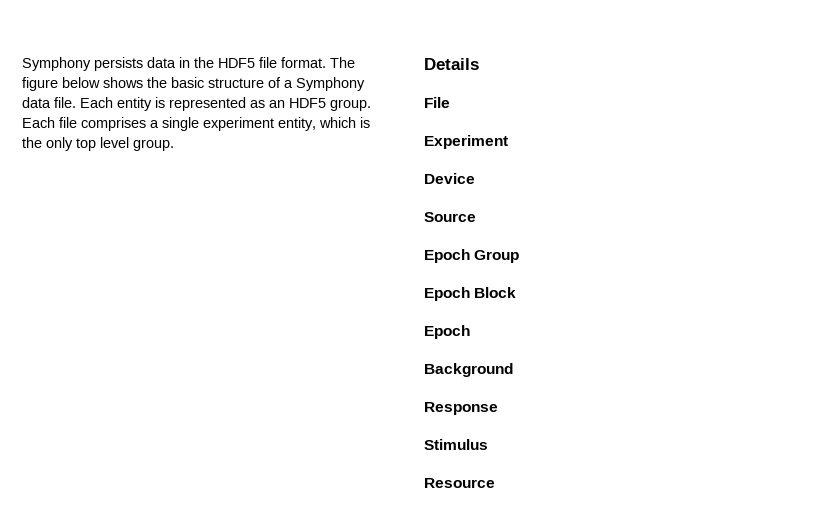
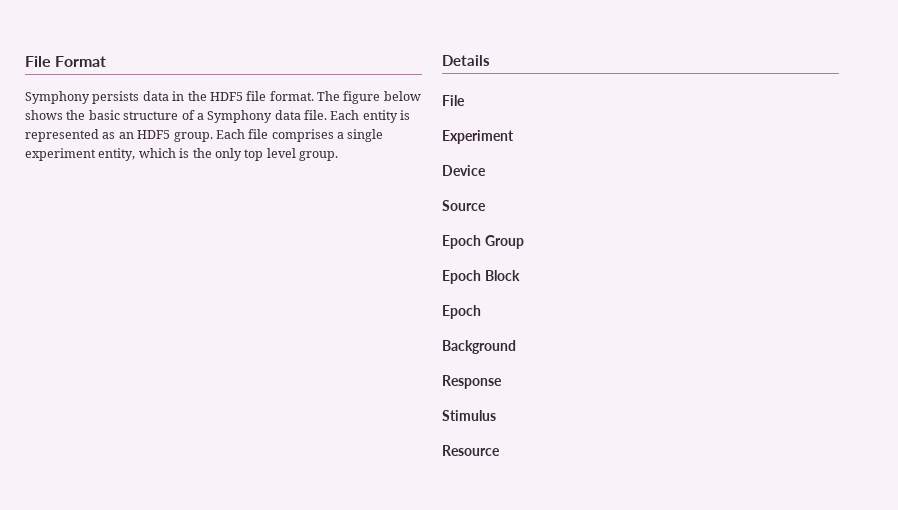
+ File Format

